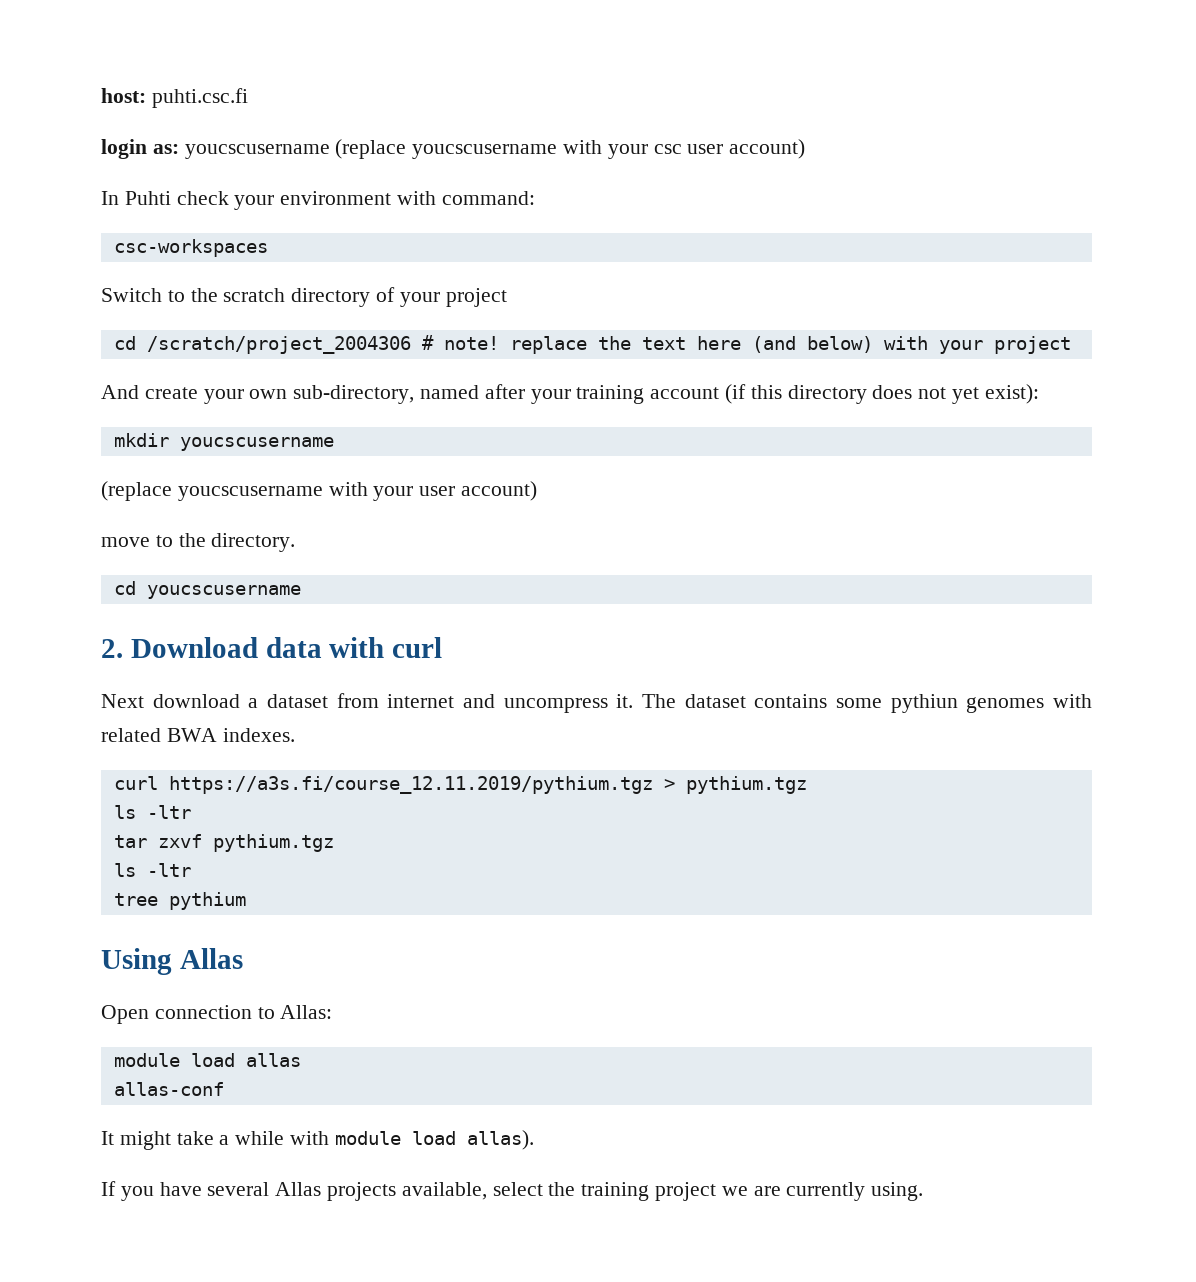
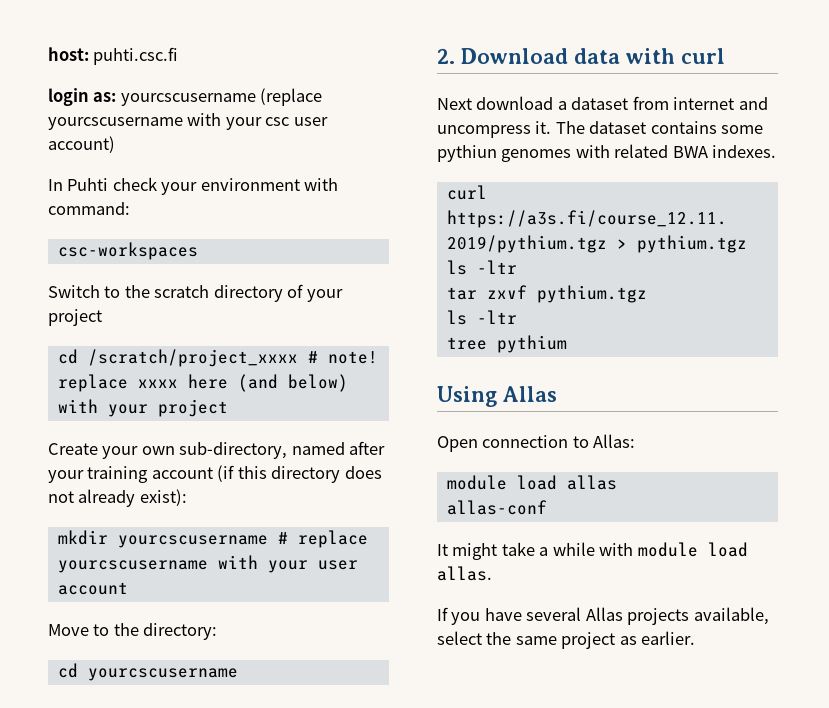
- login as: youcscusername (replace youcscusername with your csc user account)
+ login as: yourcscusername (replace yourcscusername with your csc user account)
- cd /scratch/project_2004306 # note! replace the text here (and below) with your project
+ cd /scratch/project_xxxx # note! replace xxxx here (and below) with your project
- And create your own sub-directory, named after your training account (if this directory does not yet exist):
+ Create your own sub-directory, named after your training account (if this directory does not already exist):
- mkdir youcscusername
- (replace youcscusername with your user account)
- move to the directory.
- cd youcscusername
+ mkdir yourcscusername # replace yourcscusername with your user account
+ Move to the directory:
+ cd yourcscusername
- It might take a while with module load allas).
+ It might take a while with module load allas.
- If you have several Allas projects available, select the training project we are currently using.
+ If you have several Allas projects available, select the same project as earlier.

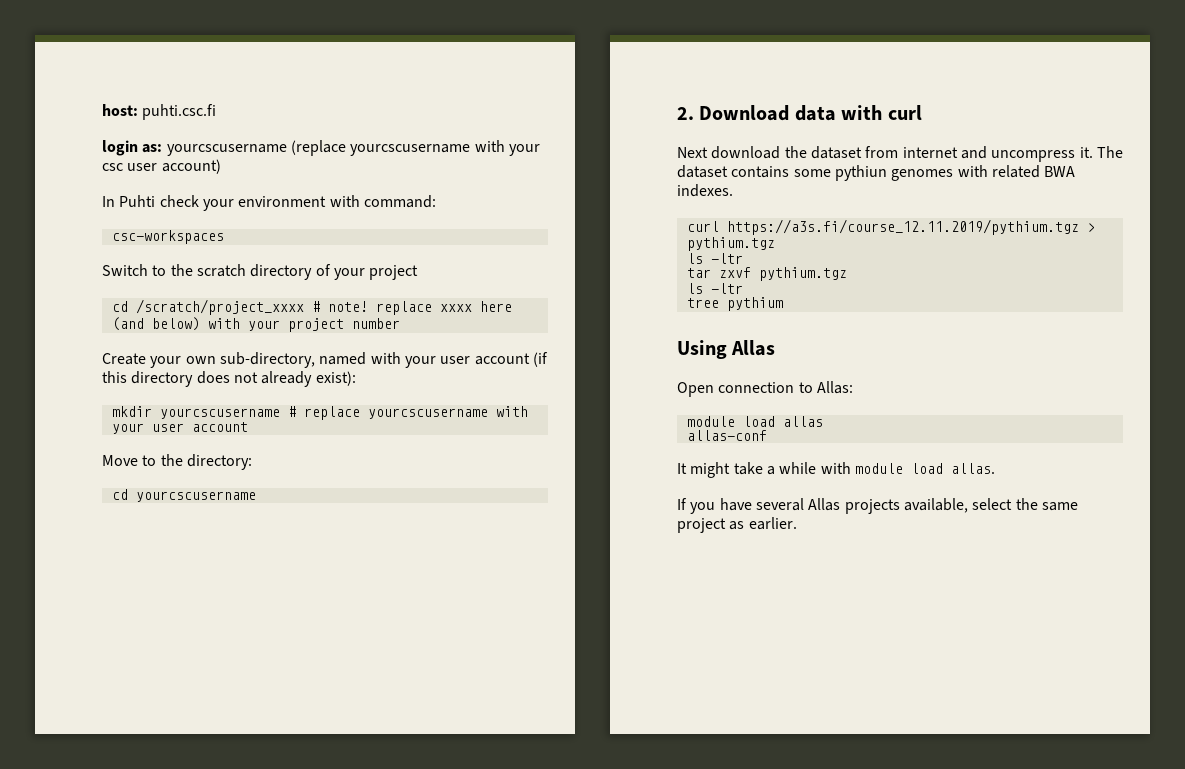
- cd /scratch/project_xxxx # note! replace xxxx here (and below) with your project
+ cd /scratch/project_xxxx # note! replace xxxx here (and below) with your project number
- Create your own sub-directory, named after your training account (if this directory does not already exist):
+ Create your own sub-directory, named with your user account (if this directory does not already exist):
- Next download a dataset from internet and uncompress it.
+ Next download the dataset from internet and uncompress it.

